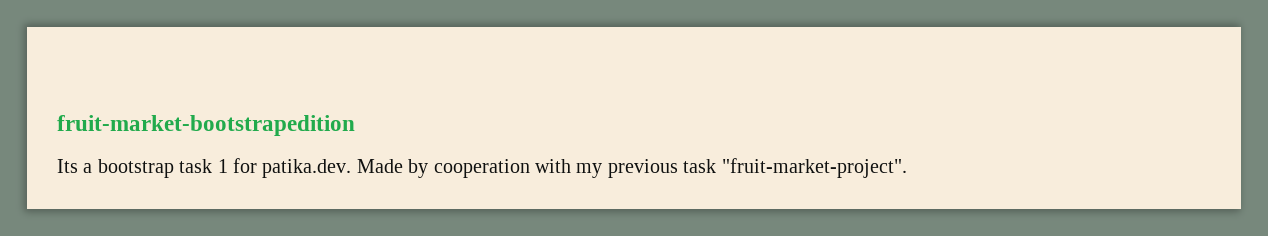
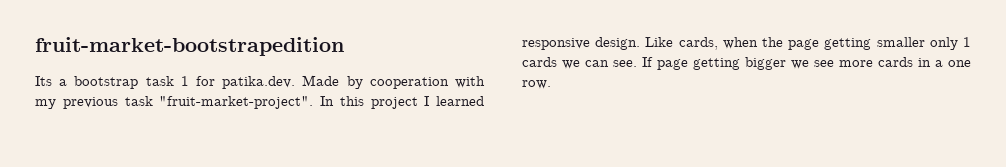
+ In this project I learned responsive design. Like cards, when the page getting smaller only 1 cards we can see. If page getting bigger we see more cards in a one row.

